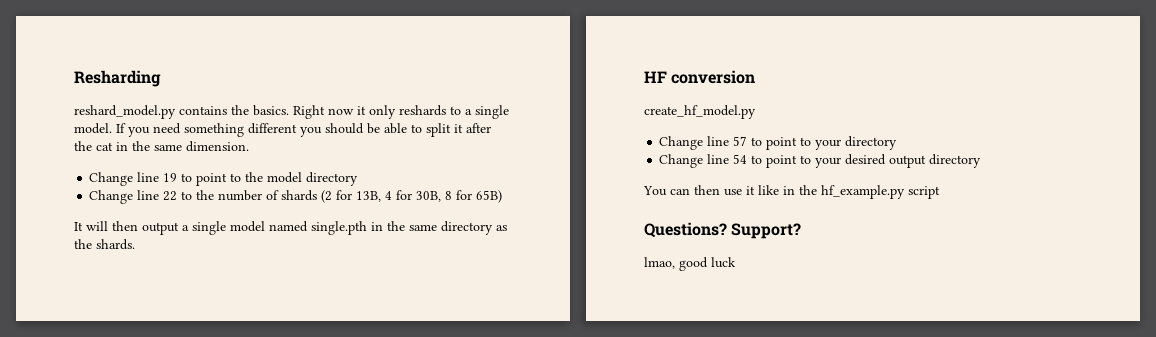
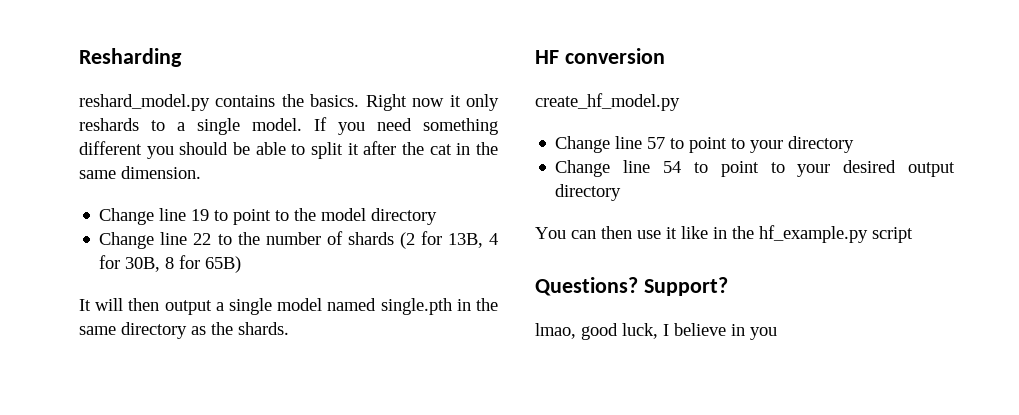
- lmao, good luck
+ lmao, good luck, I believe in you

